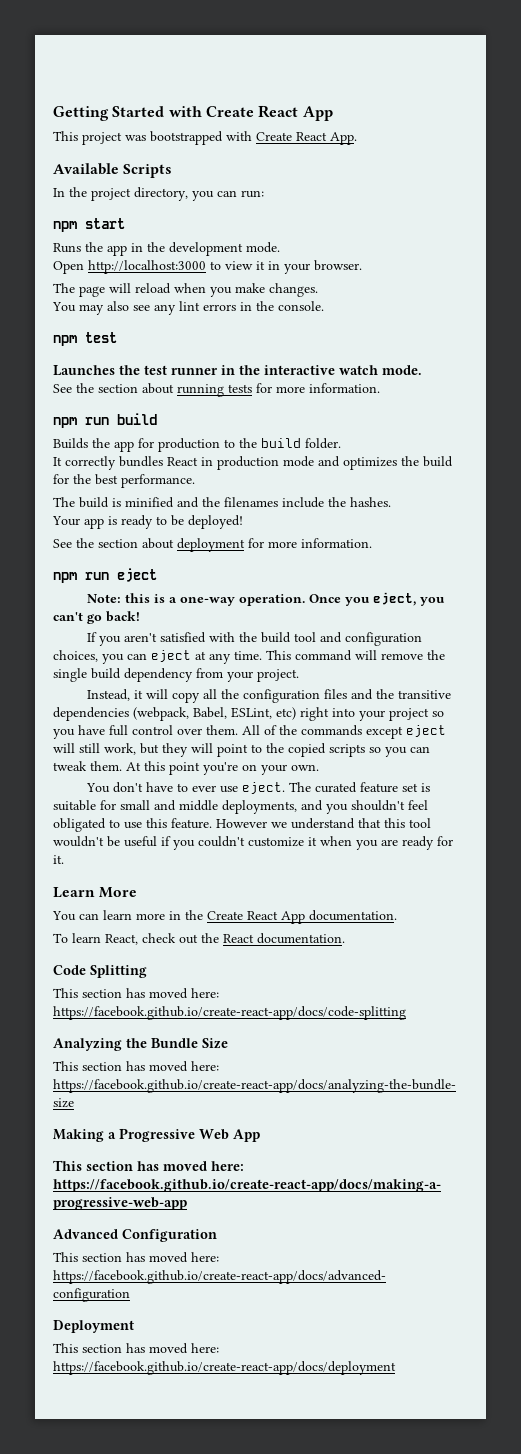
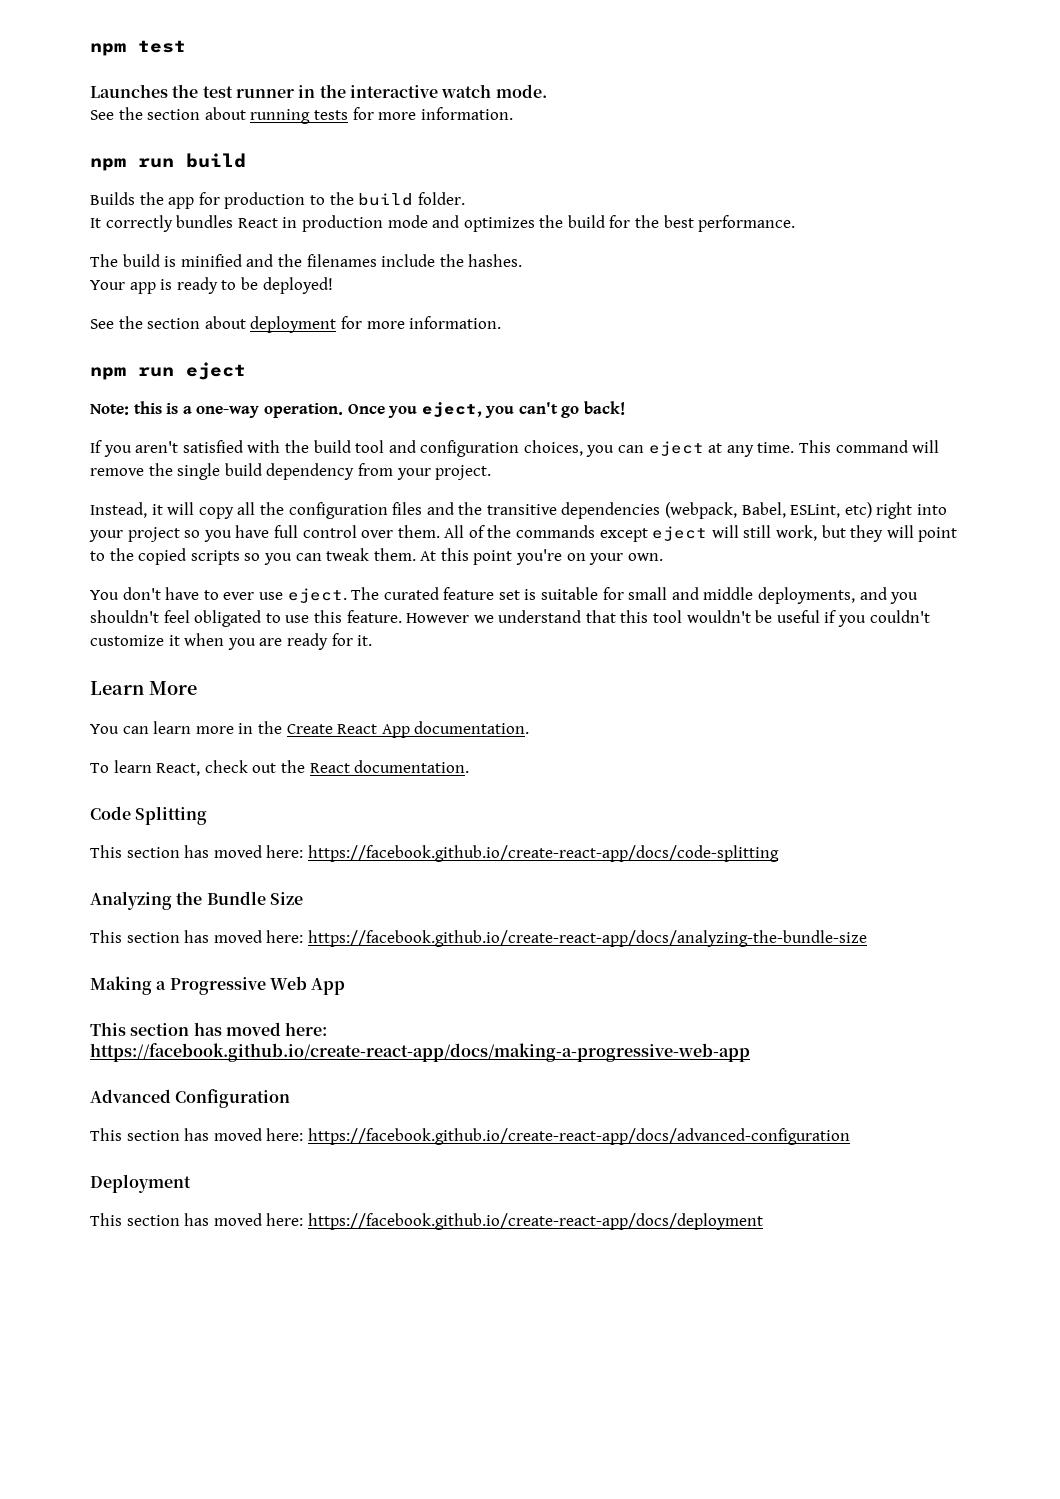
- Getting Started with Create React App
- This project was bootstrapped with Create React App.
- Available Scripts
- In the project directory, you can run:
- npm start
- Runs the app in the development mode.
- Open http://localhost:3000 to view it in your browser.
- The page will reload when you make changes.
- You may also see any lint errors in the console.

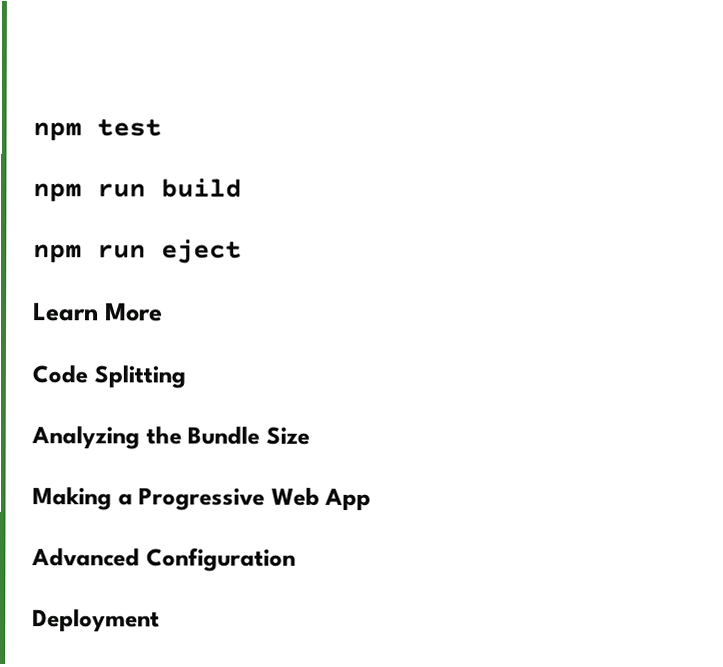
- Launches the test runner in the interactive watch mode.
- See the section about running tests for more information.
  npm run build
- Builds the app for production to the build folder.
- It correctly bundles React in production mode and optimizes the build for the best performance.
- The build is minified and the filenames include the hashes.
- Your app is ready to be deployed!
- See the section about deployment for more information.
  npm run eject
- Note: this is a one-way operation. Once you eject, you can't go back!
- If you aren't satisfied with the build tool and configuration choices, you can eject at any time. This command will remove the single build dependency from your project.
- Instead, it will copy all the configuration files and the transitive dependencies (webpack, Babel, ESLint, etc) right into your project so you have full control over them. All of the commands except eject will still work, but they will point to the copied scripts so you can tweak them. At this point you're on your own.
- You don't have to ever use eject. The curated feature set is suitable for small and middle deployments, and you shouldn't feel obligated to use this feature. However we understand that this tool wouldn't be useful if you couldn't customize it when you are ready for it.
  Learn More
- You can learn more in the Create React App documentation.
- To learn React, check out the React documentation.
  Code Splitting
- This section has moved here: https://facebook.github.io/create-react-app/docs/code-splitting
  Analyzing the Bundle Size
- This section has moved here: https://facebook.github.io/create-react-app/docs/analyzing-the-bundle-size
- This section has moved here: https://facebook.github.io/create-react-app/docs/making-a-progressive-web-app
  Advanced Configuration
- This section has moved here: https://facebook.github.io/create-react-app/docs/advanced-configuration
  Deployment
- This section has moved here: https://facebook.github.io/create-react-app/docs/deployment

